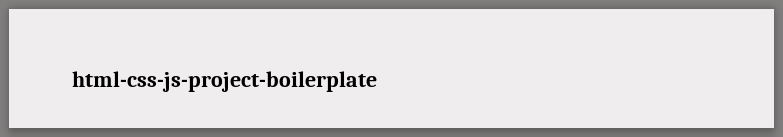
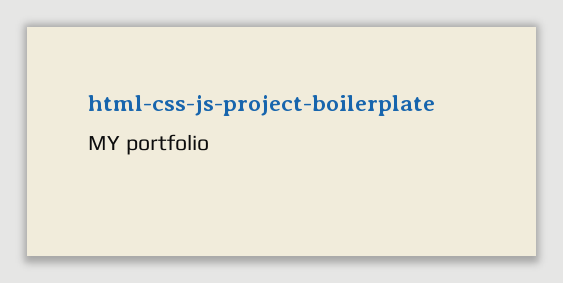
+ MY portfolio

